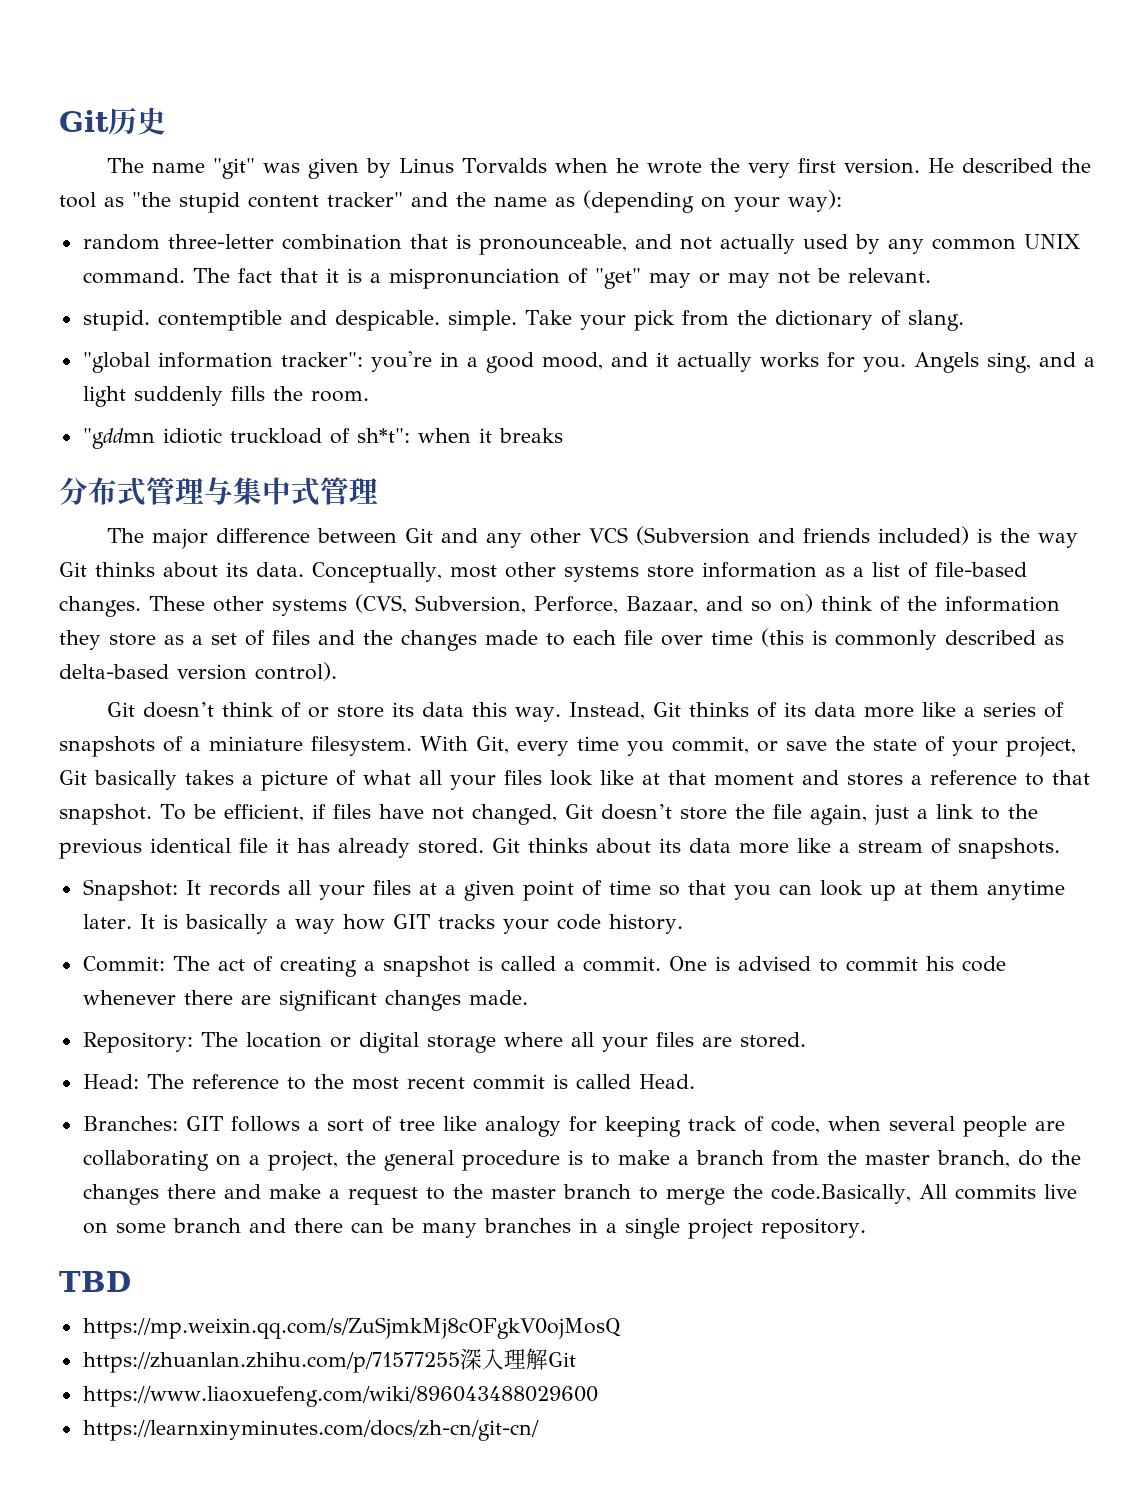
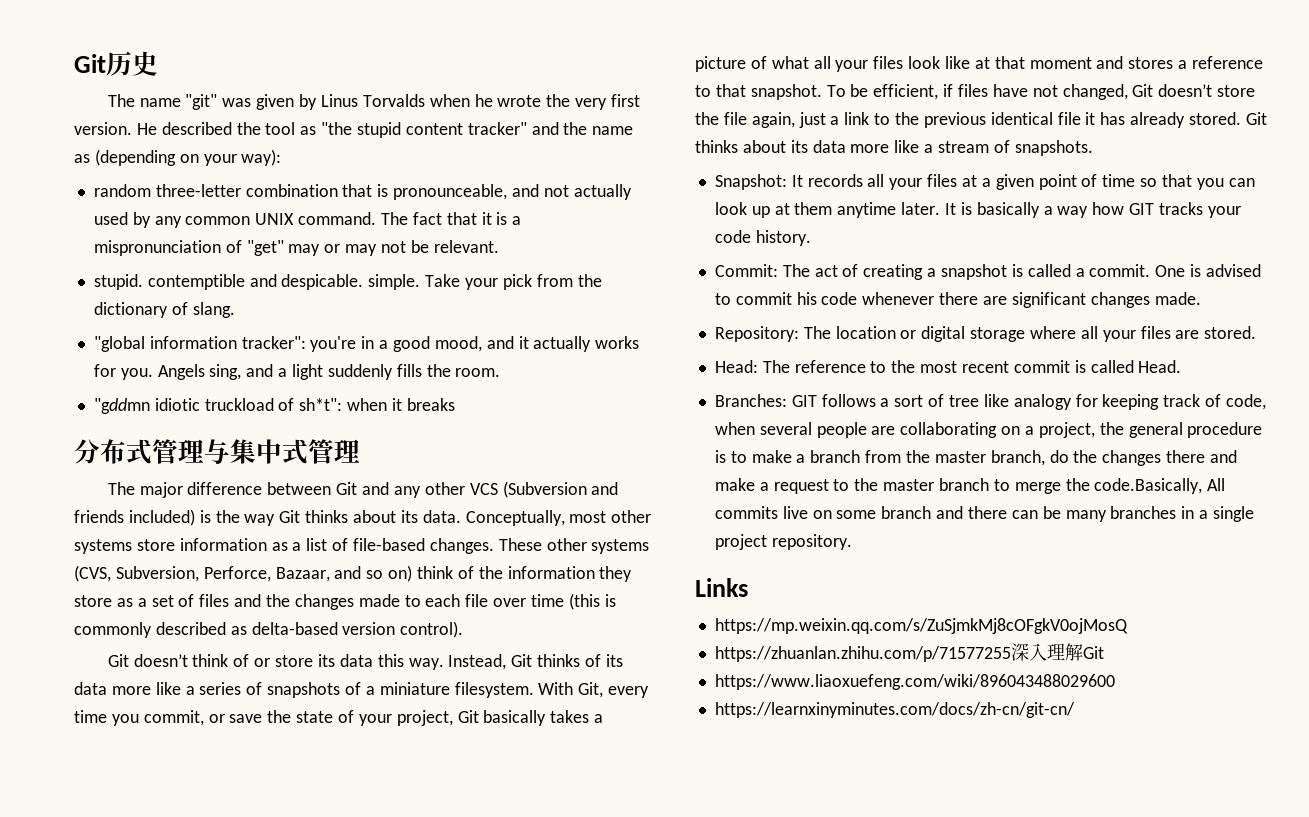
- TBD
+ Links

